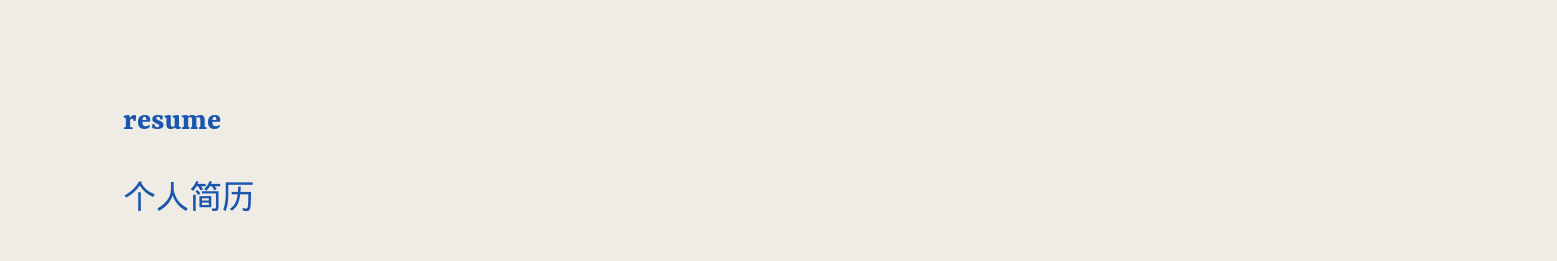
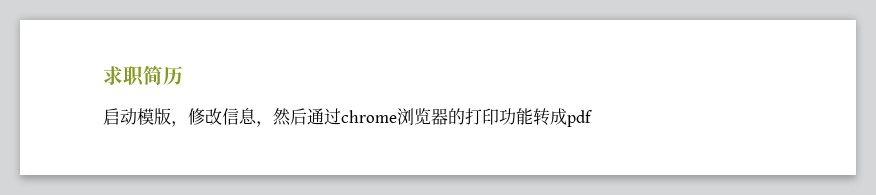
- resume
- 个人简历
+ 求职简历
+ 启动模版，修改信息，然后通过chrome浏览器的打印功能转成pdf

